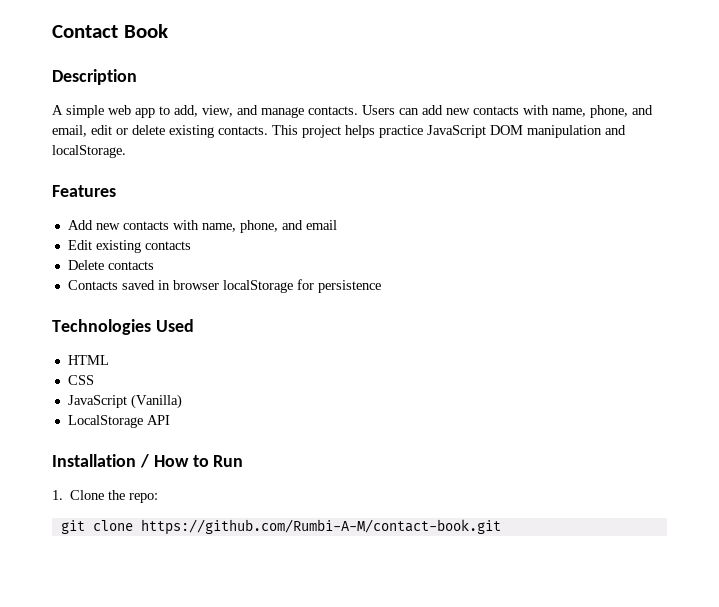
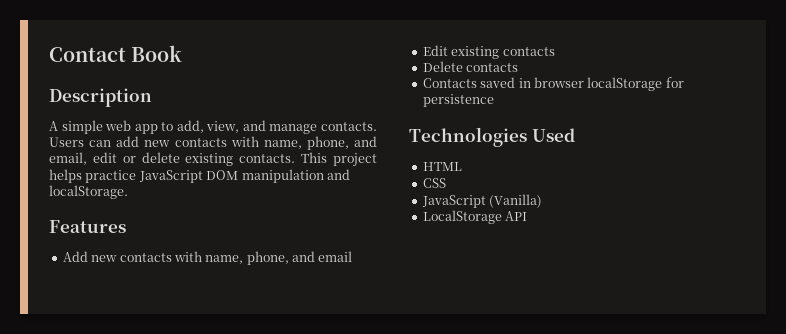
- Installation / How to Run
- 1. Clone the repo:
- git clone https://github.com/Rumbi-A-M/contact-book.git

